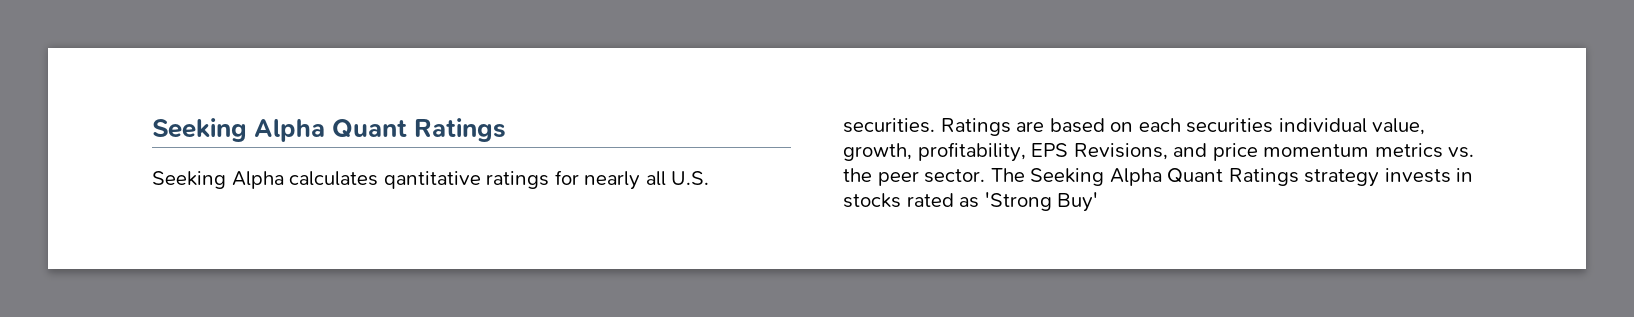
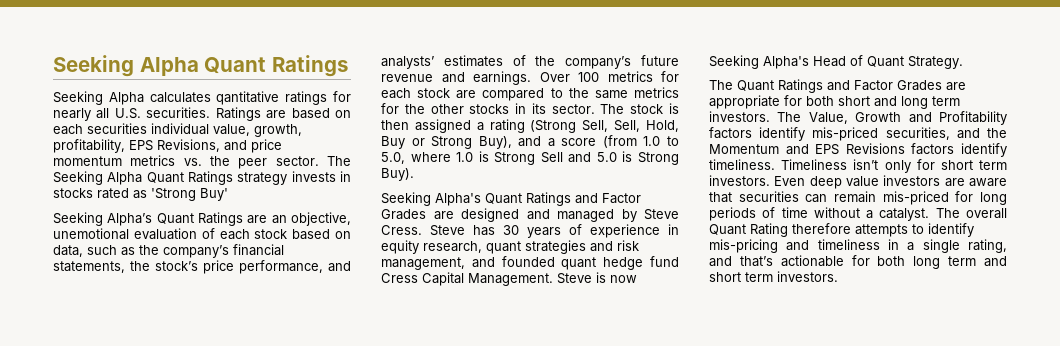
+ Seeking Alpha’s Quant Ratings are an objective, unemotional evaluation of each stock based on data, such as the company’s financial statements, the stock’s price performance, and analysts’ estimates of the company’s future revenue and earnings. Over 100 metrics for each stock are compared to the same metrics for the other stocks in its sector. The stock is then assigned a rating (Strong Sell, Sell, Hold, Buy or Strong Buy), and a score (from 1.0 to 5.0, where 1.0 is Strong Sell and 5.0 is Strong Buy).
+ Seeking Alpha's Quant Ratings and Factor Grades are designed and managed by Steve Cress. Steve has 30 years of experience in equity research, quant strategies and risk management, and founded quant hedge fund Cress Capital Management. Steve is now Seeking Alpha's Head of Quant Strategy.
+ The Quant Ratings and Factor Grades are appropriate for both short and long term investors. The Value, Growth and Profitability factors identify mis-priced securities, and the Momentum and EPS Revisions factors identify timeliness. Timeliness isn’t only for short term investors. Even deep value investors are aware that securities can remain mis-priced for long periods of time without a catalyst. The overall Quant Rating therefore attempts to identify mis-pricing and timeliness in a single rating, and that’s actionable for both long term and short term investors.

